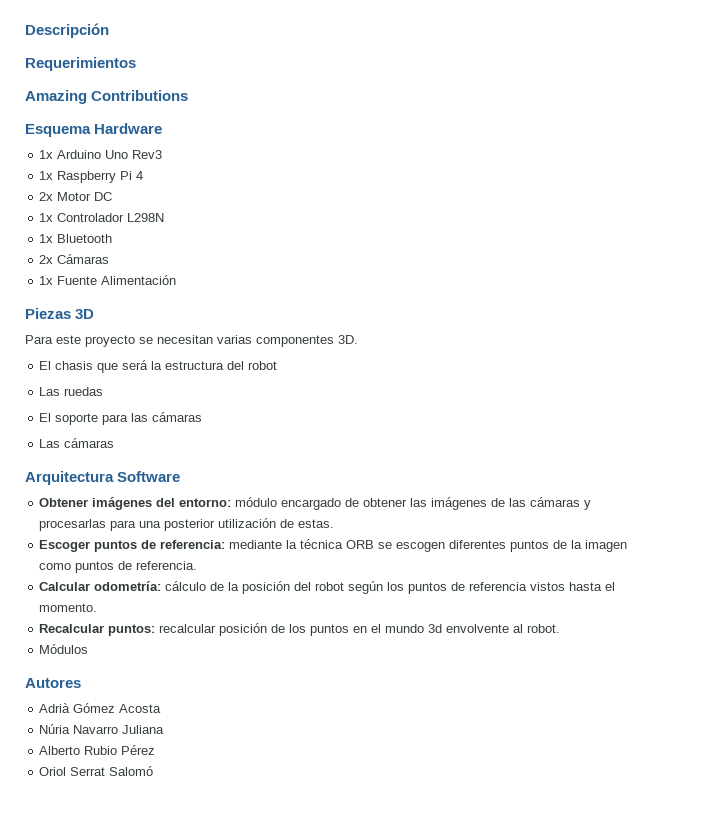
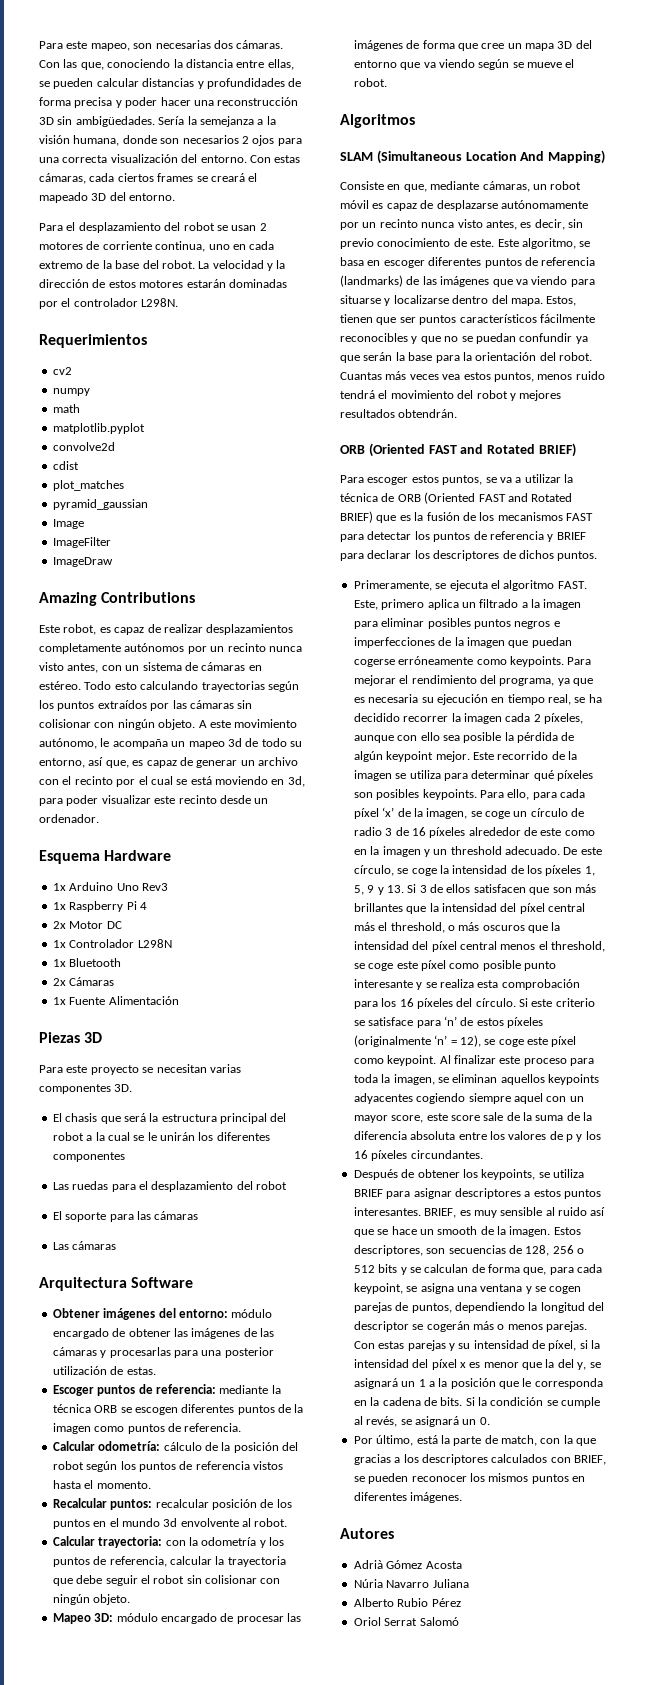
- Descripción
+ Para este mapeo, son necesarias dos cámaras. Con las que, conociendo la distancia entre ellas, se pueden calcular distancias y profundidades de forma precisa y poder hacer una reconstrucción 3D sin ambigüedades. Sería la semejanza a la visión humana, donde son necesarios 2 ojos para una correcta visualización del entorno. Con estas cámaras, cada ciertos frames se creará el mapeado 3D del entorno.
+ Para el desplazamiento del robot se usan 2 motores de corriente continua, uno en cada extremo de la base del robot. La velocidad y la dirección de estos motores estarán dominadas por el controlador L298N.
  Requerimientos
+ cv2
+ numpy
+ math
+ matplotlib.pyplot
+ convolve2d
+ cdist
+ plot_matches
+ pyramid_gaussian
+ Image
+ ImageFilter
+ ImageDraw
  Amazing Contributions
+ Este robot, es capaz de realizar desplazamientos completamente autónomos por un recinto nunca visto antes, con un sistema de cámaras en estéreo. Todo esto calculando trayectorias según los puntos extraídos por las cámaras sin colisionar con ningún objeto. A este movimiento autónomo, le acompaña un mapeo 3d de todo su entorno, así que, es capaz de generar un archivo con el recinto por el cual se está moviendo en 3d, para poder visualizar este recinto desde un ordenador.
- El chasis que será la estructura del robot
- Las ruedas
+ El chasis que será la estructura principal del robot a la cual se le unirán los diferentes componentes
+ Las ruedas para el desplazamiento del robot
- Módulos
+ Calcular trayectoria: con la odometría y los puntos de referencia, calcular la trayectoria que debe seguir el robot sin colisionar con ningún objeto.
+ Mapeo 3D: módulo encargado de procesar las imágenes de forma que cree un mapa 3D del entorno que va viendo según se mueve el robot.
+ Algoritmos
+ SLAM (Simultaneous Location And Mapping)
+ Consiste en que, mediante cámaras, un robot móvil es capaz de desplazarse autónomamente por un recinto nunca visto antes, es decir, sin previo conocimiento de este. Este algoritmo, se basa en escoger diferentes puntos de referencia (landmarks) de las imágenes que va viendo para situarse y localizarse dentro del mapa. Estos, tienen que ser puntos característicos fácilmente reconocibles y que no se puedan confundir ya que serán la base para la orientación del robot. Cuantas más veces vea estos puntos, menos ruido tendrá el movimiento del robot y mejores resultados obtendrán.
+ ORB (Oriented FAST and Rotated BRIEF)
+ Para escoger estos puntos, se va a utilizar la técnica de ORB (Oriented FAST and Rotated BRIEF) que es la fusión de los mecanismos FAST para detectar los puntos de referencia y BRIEF para declarar los descriptores de dichos puntos.
+ Primeramente, se ejecuta el algoritmo FAST. Este, primero aplica un filtrado a la imagen para eliminar posibles puntos negros e imperfecciones de la imagen que puedan cogerse erróneamente como keypoints. Para mejorar el rendimiento del programa, ya que es necesaria su ejecución en tiempo real, se ha decidido recorrer la imagen cada 2 píxeles, aunque con ello sea posible la pérdida de algún keypoint mejor. Este recorrido de la imagen se utiliza para determinar qué píxeles son posibles keypoints. Para ello, para cada píxel ‘x’ de la imagen, se coge un círculo de radio 3 de 16 píxeles alrededor de este como en la imagen y un threshold adecuado. De este círculo, se coge la intensidad de los píxeles 1, 5, 9 y 13. Si 3 de ellos satisfacen que son más brillantes que la intensidad del píxel central más el threshold, o más oscuros que la intensidad del píxel central menos el threshold, se coge este píxel como posible punto interesante y se realiza esta comprobación para los 16 píxeles del círculo. Si este criterio se satisface para ‘n’ de estos píxeles (originalmente ‘n’ = 12), se coge este píxel como keypoint. Al finalizar este proceso para toda la imagen, se eliminan aquellos keypoints adyacentes cogiendo siempre aquel con un mayor score, este score sale de la suma de la diferencia absoluta entre los valores de p y los 16 píxeles circundantes.
+ Después de obtener los keypoints, se utiliza BRIEF para asignar descriptores a estos puntos interesantes. BRIEF, es muy sensible al ruido así que se hace un smooth de la imagen. Estos descriptores, son secuencias de 128, 256 o 512 bits y se calculan de forma que, para cada keypoint, se asigna una ventana y se cogen parejas de puntos, dependiendo la longitud del descriptor se cogerán más o menos parejas. Con estas parejas y su intensidad de píxel, si la intensidad del píxel x es menor que la del y, se asignará un 1 a la posición que le corresponda en la cadena de bits. Si la condición se cumple al revés, se asignará un 0.
+ Por último, está la parte de match, con la que gracias a los descriptores calculados con BRIEF, se pueden reconocer los mismos puntos en diferentes imágenes.

